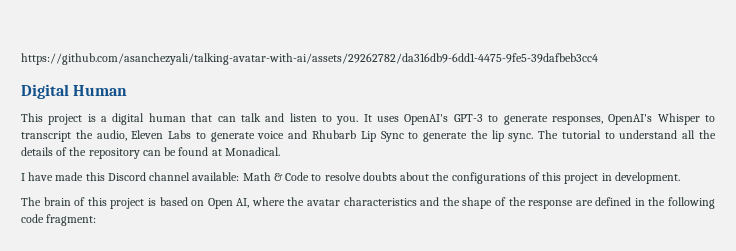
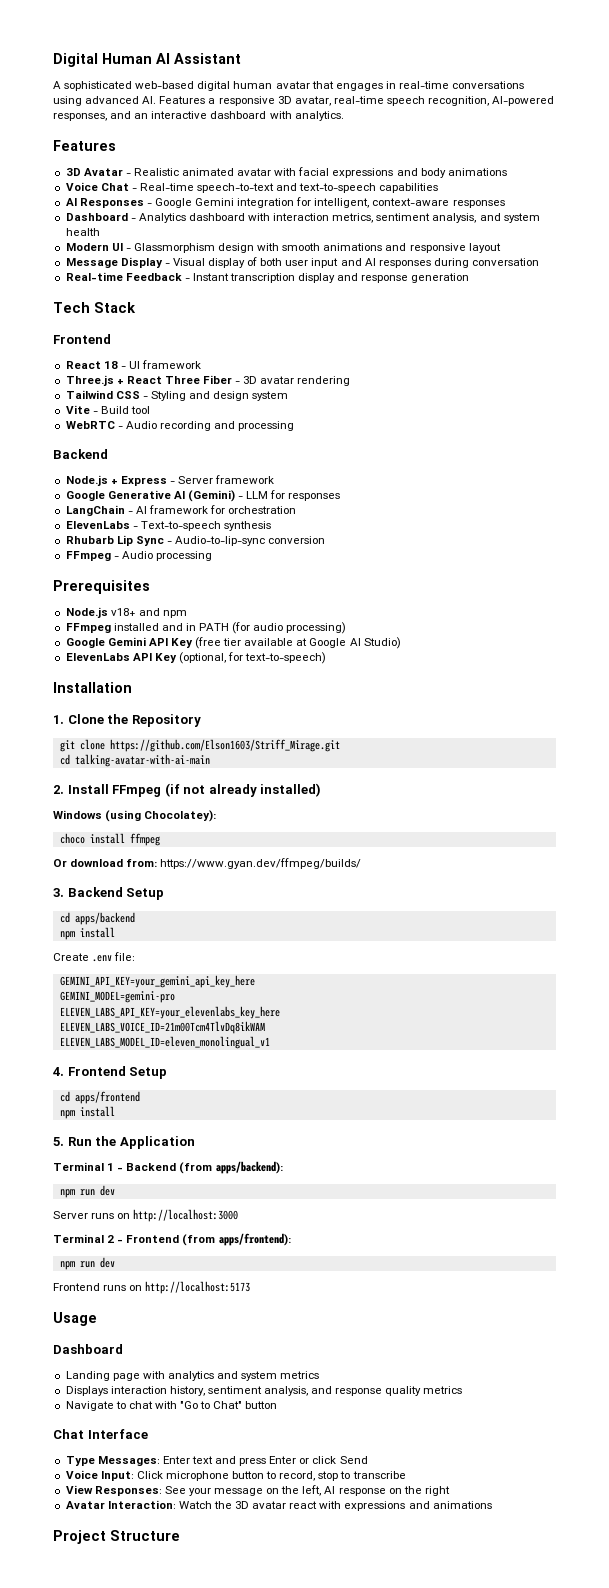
- https://github.com/asanchezyali/talking-avatar-with-ai/assets/29262782/da316db9-6dd1-4475-9fe5-39dafbeb3cc4
- Digital Human
- This project is a digital human that can talk and listen to you. It uses OpenAI's GPT-3 to generate responses, OpenAI's Whisper to transcript the audio, Eleven Labs to generate voice and Rhubarb Lip Sync to generate the lip sync. The tutorial to understand all the details of the repository can be found at Monadical.
- I have made this Discord channel available: Math & Code to resolve doubts about the configurations of this project in development.
- The brain of this project is based on Open AI, where the avatar characteristics and the shape of the response are defined in the following code fragment:
+ Digital Human AI Assistant
+ A sophisticated web-based digital human avatar that engages in real-time conversations using advanced AI. Features a responsive 3D avatar, real-time speech recognition, AI-powered responses, and an interactive dashboard with analytics.
+ Features
+ 3D Avatar - Realistic animated avatar with facial expressions and body animations
+ Voice Chat - Real-time speech-to-text and text-to-speech capabilities
+ AI Responses - Google Gemini integration for intelligent, context-aware responses
+ Dashboard - Analytics dashboard with interaction metrics, sentiment analysis, and system health
+ Modern UI - Glassmorphism design with smooth animations and responsive layout
+ Message Display - Visual display of both user input and AI responses during conversation
+ Real-time Feedback - Instant transcription display and response generation
+ Tech Stack
+ Frontend
+ React 18 - UI framework
+ Three.js + React Three Fiber - 3D avatar rendering
+ Tailwind CSS - Styling and design system
+ Vite - Build tool
+ WebRTC - Audio recording and processing
+ Backend
+ Node.js + Express - Server framework
+ Google Generative AI (Gemini) - LLM for responses
+ LangChain - AI framework for orchestration
+ ElevenLabs - Text-to-speech synthesis
+ Rhubarb Lip Sync - Audio-to-lip-sync conversion
+ FFmpeg - Audio processing
+ Prerequisites
+ Node.js v18+ and npm
+ FFmpeg installed and in PATH (for audio processing)
+ Google Gemini API Key (free tier available at Google AI Studio)
+ ElevenLabs API Key (optional, for text-to-speech)
+ Installation
+ 1. Clone the Repository
+ git clone https://github.com/Elson1603/Striff_Mirage.git
+ cd talking-avatar-with-ai-main
+ 2. Install FFmpeg (if not already installed)
+ Windows (using Chocolatey):
+ choco install ffmpeg
+ Or download from: https://www.gyan.dev/ffmpeg/builds/
+ 3. Backend Setup
+ cd apps/backend
+ npm install
+ Create .env file:
+ GEMINI_API_KEY=your_gemini_api_key_here
+ GEMINI_MODEL=gemini-pro
+ ELEVEN_LABS_API_KEY=your_elevenlabs_key_here
+ ELEVEN_LABS_VOICE_ID=21m00Tcm4TlvDq8ikWAM
+ ELEVEN_LABS_MODEL_ID=eleven_monolingual_v1
+ 4. Frontend Setup
+ cd apps/frontend
+ npm install
+ 5. Run the Application
+ Terminal 1 - Backend (from apps/backend):
+ npm run dev
+ Server runs on http://localhost:3000
+ Terminal 2 - Frontend (from apps/frontend):
+ npm run dev
+ Frontend runs on http://localhost:5173
+ Usage
+ Dashboard
+ Landing page with analytics and system metrics
+ Displays interaction history, sentiment analysis, and response quality metrics
+ Navigate to chat with "Go to Chat" button
+ Chat Interface
+ Type Messages: Enter text and press Enter or click Send
+ Voice Input: Click microphone button to record, stop to transcribe
+ View Responses: See your message on the left, AI response on the right
+ Avatar Interaction: Watch the 3D avatar react with expressions and animations
+ Project Structure

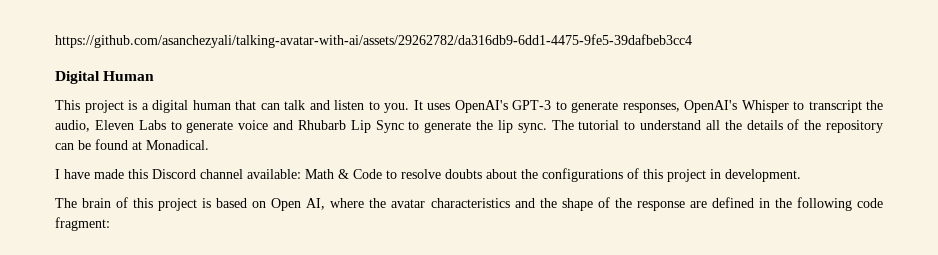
+ https://github.com/asanchezyali/talking-avatar-with-ai/assets/29262782/da316db9-6dd1-4475-9fe5-39dafbeb3cc4
- Digital Human AI Assistant
- A sophisticated web-based digital human avatar that engages in real-time conversations using advanced AI. Features a responsive 3D avatar, real-time speech recognition, AI-powered responses, and an interactive dashboard with analytics.
- Features
- 3D Avatar - Realistic animated avatar with facial expressions and body animations
- Voice Chat - Real-time speech-to-text and text-to-speech capabilities
- AI Responses - Google Gemini integration for intelligent, context-aware responses
- Dashboard - Analytics dashboard with interaction metrics, sentiment analysis, and system health
- Modern UI - Glassmorphism design with smooth animations and responsive layout
- Message Display - Visual display of both user input and AI responses during conversation
- Real-time Feedback - Instant transcription display and response generation
- Tech Stack
- Frontend
- React 18 - UI framework
- Three.js + React Three Fiber - 3D avatar rendering
- Tailwind CSS - Styling and design system
- Vite - Build tool
- WebRTC - Audio recording and processing
- Backend
- Node.js + Express - Server framework
- Google Generative AI (Gemini) - LLM for responses
- LangChain - AI framework for orchestration
- ElevenLabs - Text-to-speech synthesis
- Rhubarb Lip Sync - Audio-to-lip-sync conversion
- FFmpeg - Audio processing
- Prerequisites
- Node.js v18+ and npm
- FFmpeg installed and in PATH (for audio processing)
- Google Gemini API Key (free tier available at Google AI Studio)
- ElevenLabs API Key (optional, for text-to-speech)
- Installation
- 1. Clone the Repository
- git clone https://github.com/Elson1603/Striff_Mirage.git
- cd talking-avatar-with-ai-main
- 2. Install FFmpeg (if not already installed)
- Windows (using Chocolatey):
- choco install ffmpeg
- Or download from: https://www.gyan.dev/ffmpeg/builds/
- 3. Backend Setup
- cd apps/backend
- npm install
- Create .env file:
- GEMINI_API_KEY=your_gemini_api_key_here
- GEMINI_MODEL=gemini-pro
- ELEVEN_LABS_API_KEY=your_elevenlabs_key_here
- ELEVEN_LABS_VOICE_ID=21m00Tcm4TlvDq8ikWAM
- ELEVEN_LABS_MODEL_ID=eleven_monolingual_v1
- 4. Frontend Setup
- cd apps/frontend
- npm install
- 5. Run the Application
- Terminal 1 - Backend (from apps/backend):
- npm run dev
- Server runs on http://localhost:3000
- Terminal 2 - Frontend (from apps/frontend):
- npm run dev
- Frontend runs on http://localhost:5173
- Usage
- Dashboard
- Landing page with analytics and system metrics
- Displays interaction history, sentiment analysis, and response quality metrics
- Navigate to chat with "Go to Chat" button
- Chat Interface
- Type Messages: Enter text and press Enter or click Send
- Voice Input: Click microphone button to record, stop to transcribe
- View Responses: See your message on the left, AI response on the right
- Avatar Interaction: Watch the 3D avatar react with expressions and animations
- Project Structure
+ Digital Human
+ This project is a digital human that can talk and listen to you. It uses OpenAI's GPT-3 to generate responses, OpenAI's Whisper to transcript the audio, Eleven Labs to generate voice and Rhubarb Lip Sync to generate the lip sync. The tutorial to understand all the details of the repository can be found at Monadical.
+ I have made this Discord channel available: Math & Code to resolve doubts about the configurations of this project in development.
+ The brain of this project is based on Open AI, where the avatar characteristics and the shape of the response are defined in the following code fragment:

